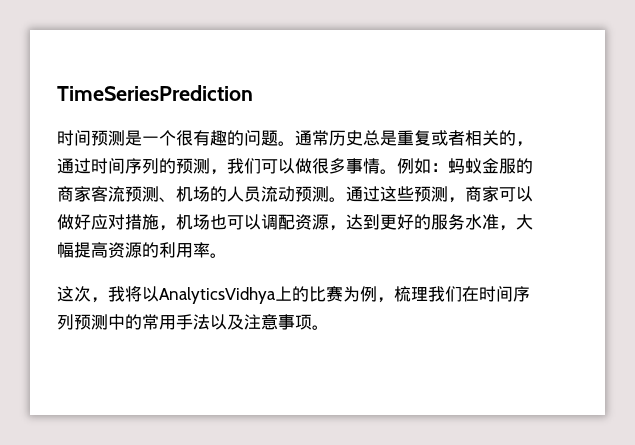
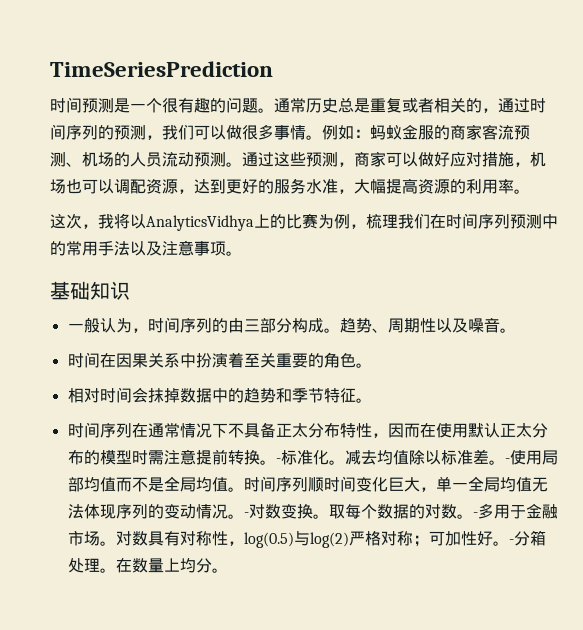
+ 基础知识
+ 一般认为，时间序列的由三部分构成。趋势、周期性以及噪音。
+ 时间在因果关系中扮演着至关重要的角色。
+ 相对时间会抹掉数据中的趋势和季节特征。
+ 时间序列在通常情况下不具备正太分布特性，因而在使用默认正太分布的模型时需注意提前转换。-标准化。减去均值除以标准差。-使用局部均值而不是全局均值。时间序列顺时间变化巨大，单一全局均值无法体现序列的变动情况。-对数变换。取每个数据的对数。-多用于金融市场。对数具有对称性，log(0.5)与log(2)严格对称；可加性好。-分箱处理。在数量上均分。

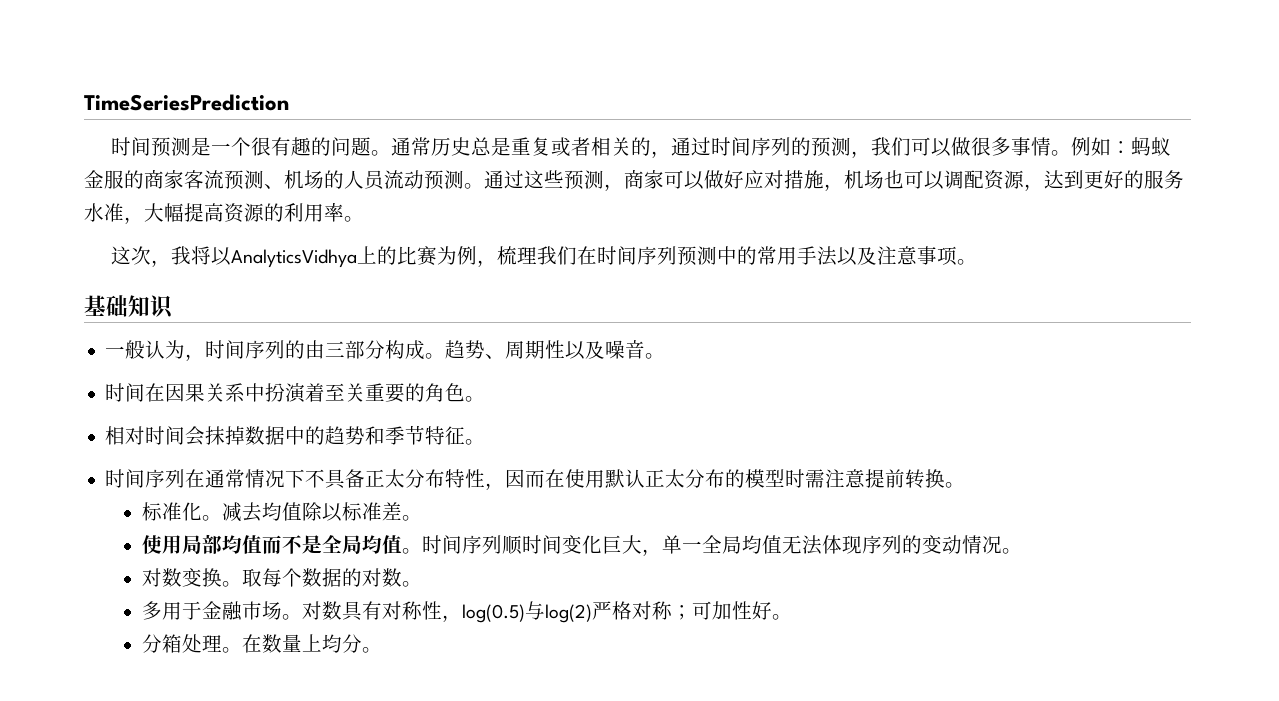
- 时间序列在通常情况下不具备正太分布特性，因而在使用默认正太分布的模型时需注意提前转换。-标准化。
+ 时间序列在通常情况下不具备正太分布特性，因而在使用默认正太分布的模型时需注意提前转换。
+ 标准化。
- 减去均值除以标准差。-使用局部均值而不是全局均值。
+ 减去均值除以标准差。
+ 使用局部均值而不是全局均值。
- 时间序列顺时间变化巨大，单一全局均值无法体现序列的变动情况。-对数变换。
+ 时间序列顺时间变化巨大，单一全局均值无法体现序列的变动情况。
+ 对数变换。
- 取每个数据的对数。-多用于金融市场。
+ 取每个数据的对数。
+ 多用于金融市场。
- 对数具有对称性，log(0.5)与log(2)严格对称；可加性好。-分箱处理。
+ 对数具有对称性，log(0.5)与log(2)严格对称；可加性好。
+ 分箱处理。

